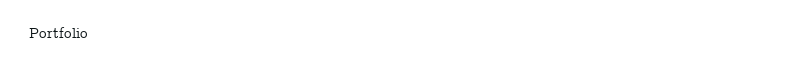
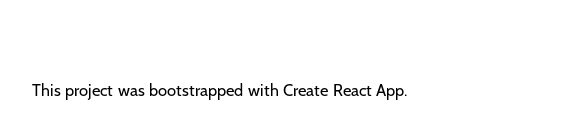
- Portfolio
+ This project was bootstrapped with Create React App.

